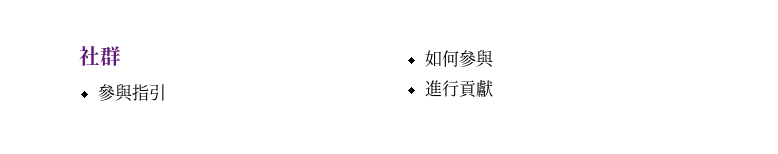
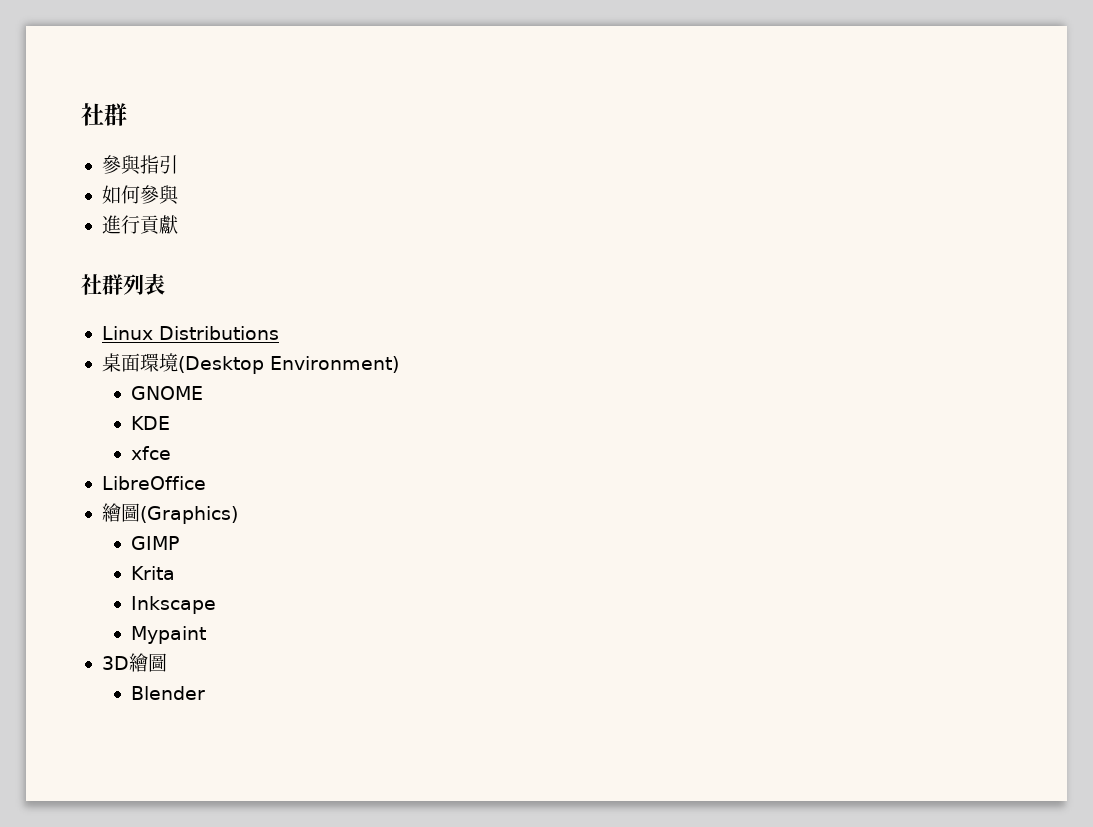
+ 社群列表
+ Linux Distributions
+ 桌面環境(Desktop Environment)
+ GNOME
+ KDE
+ xfce
+ LibreOffice
+ 繪圖(Graphics)
+ GIMP
+ Krita
+ Inkscape
+ Mypaint
+ 3D繪圖
+ Blender

